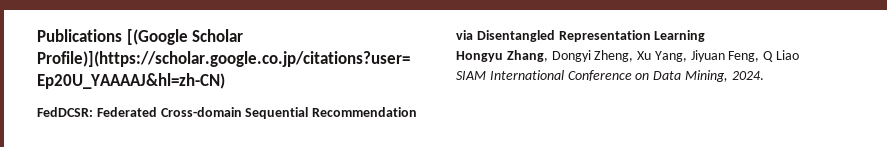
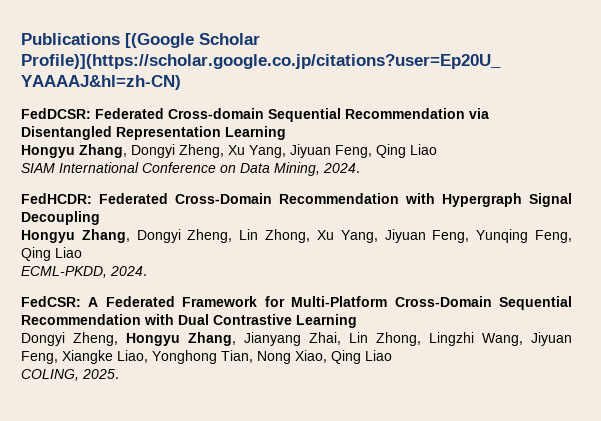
- Hongyu Zhang, Dongyi Zheng, Xu Yang, Jiyuan Feng, Q Liao
+ Hongyu Zhang, Dongyi Zheng, Xu Yang, Jiyuan Feng, Qing Liao
+ FedHCDR: Federated Cross-Domain Recommendation with Hypergraph Signal Decoupling
+ Hongyu Zhang, Dongyi Zheng, Lin Zhong, Xu Yang, Jiyuan Feng, Yunqing Feng, Qing Liao
+ ECML-PKDD, 2024.
+ FedCSR: A Federated Framework for Multi-Platform Cross-Domain Sequential Recommendation with Dual Contrastive Learning
+ Dongyi Zheng, Hongyu Zhang, Jianyang Zhai, Lin Zhong, Lingzhi Wang, Jiyuan Feng, Xiangke Liao, Yonghong Tian, Nong Xiao, Qing Liao
+ COLING, 2025.

